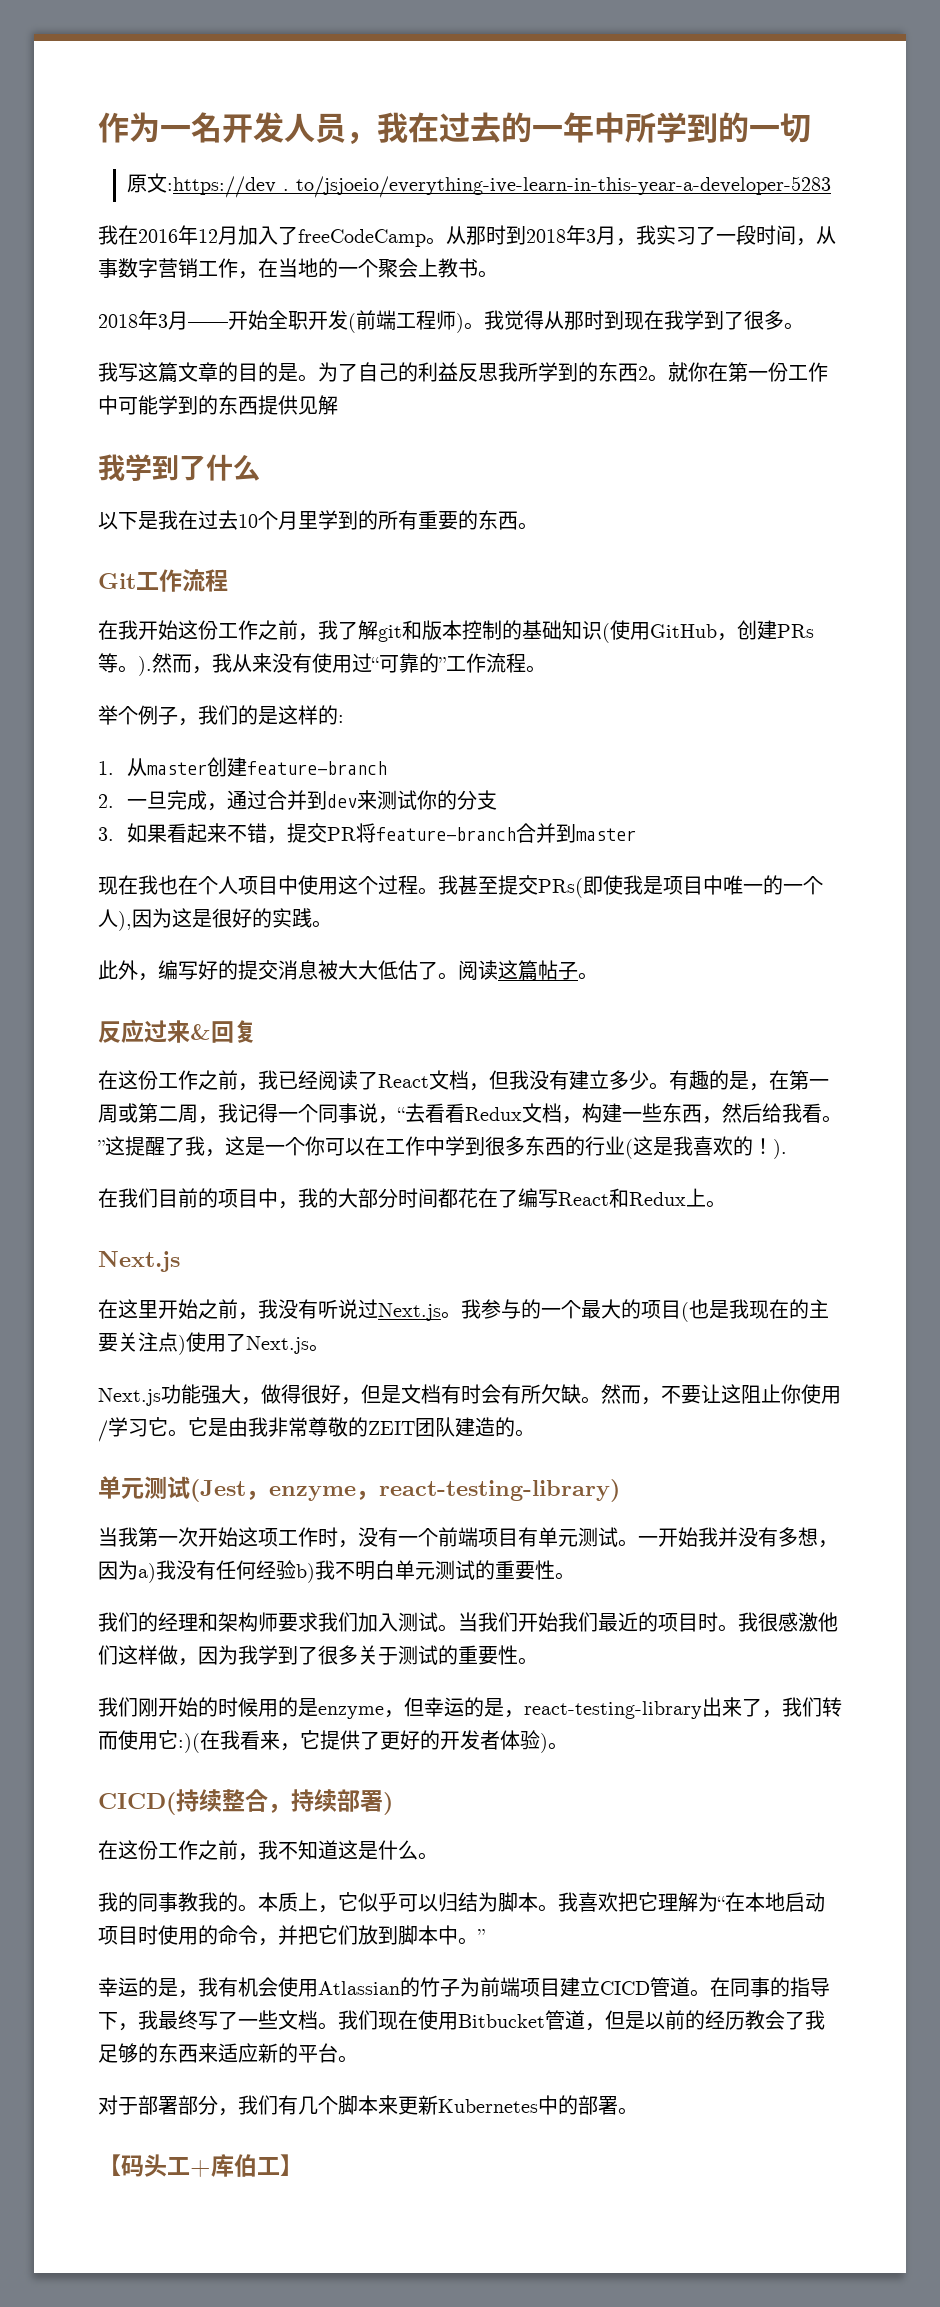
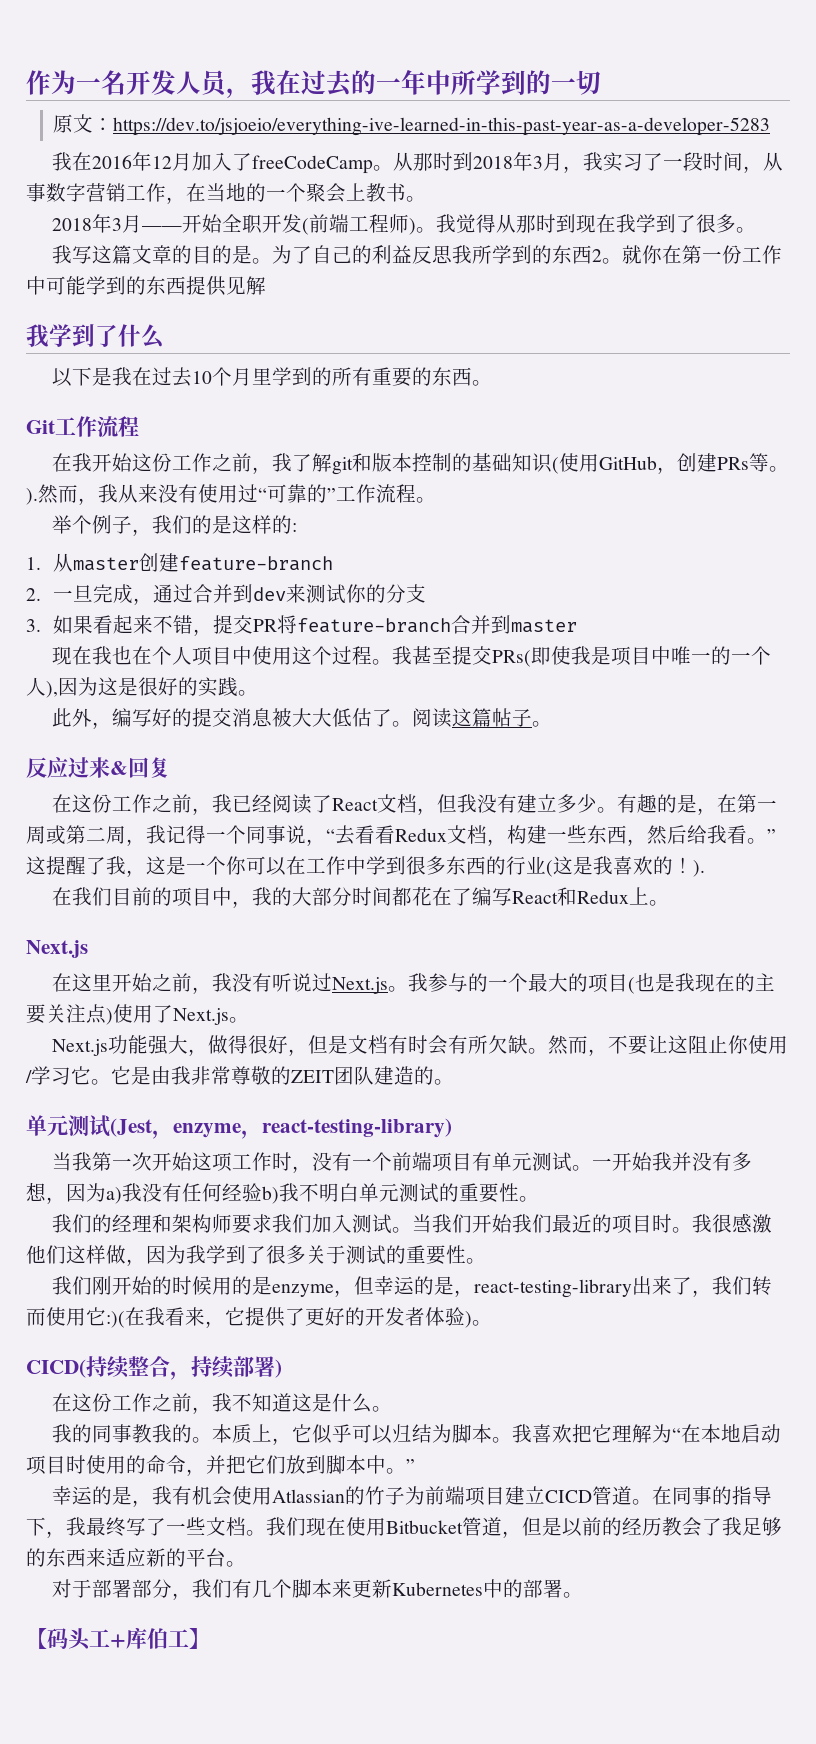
- 原文:https://dev . to/jsjoeio/everything-ive-learn-in-this-year-a-developer-5283
+ 原文：https://dev.to/jsjoeio/everything-ive-learned-in-this-past-year-as-a-developer-5283

